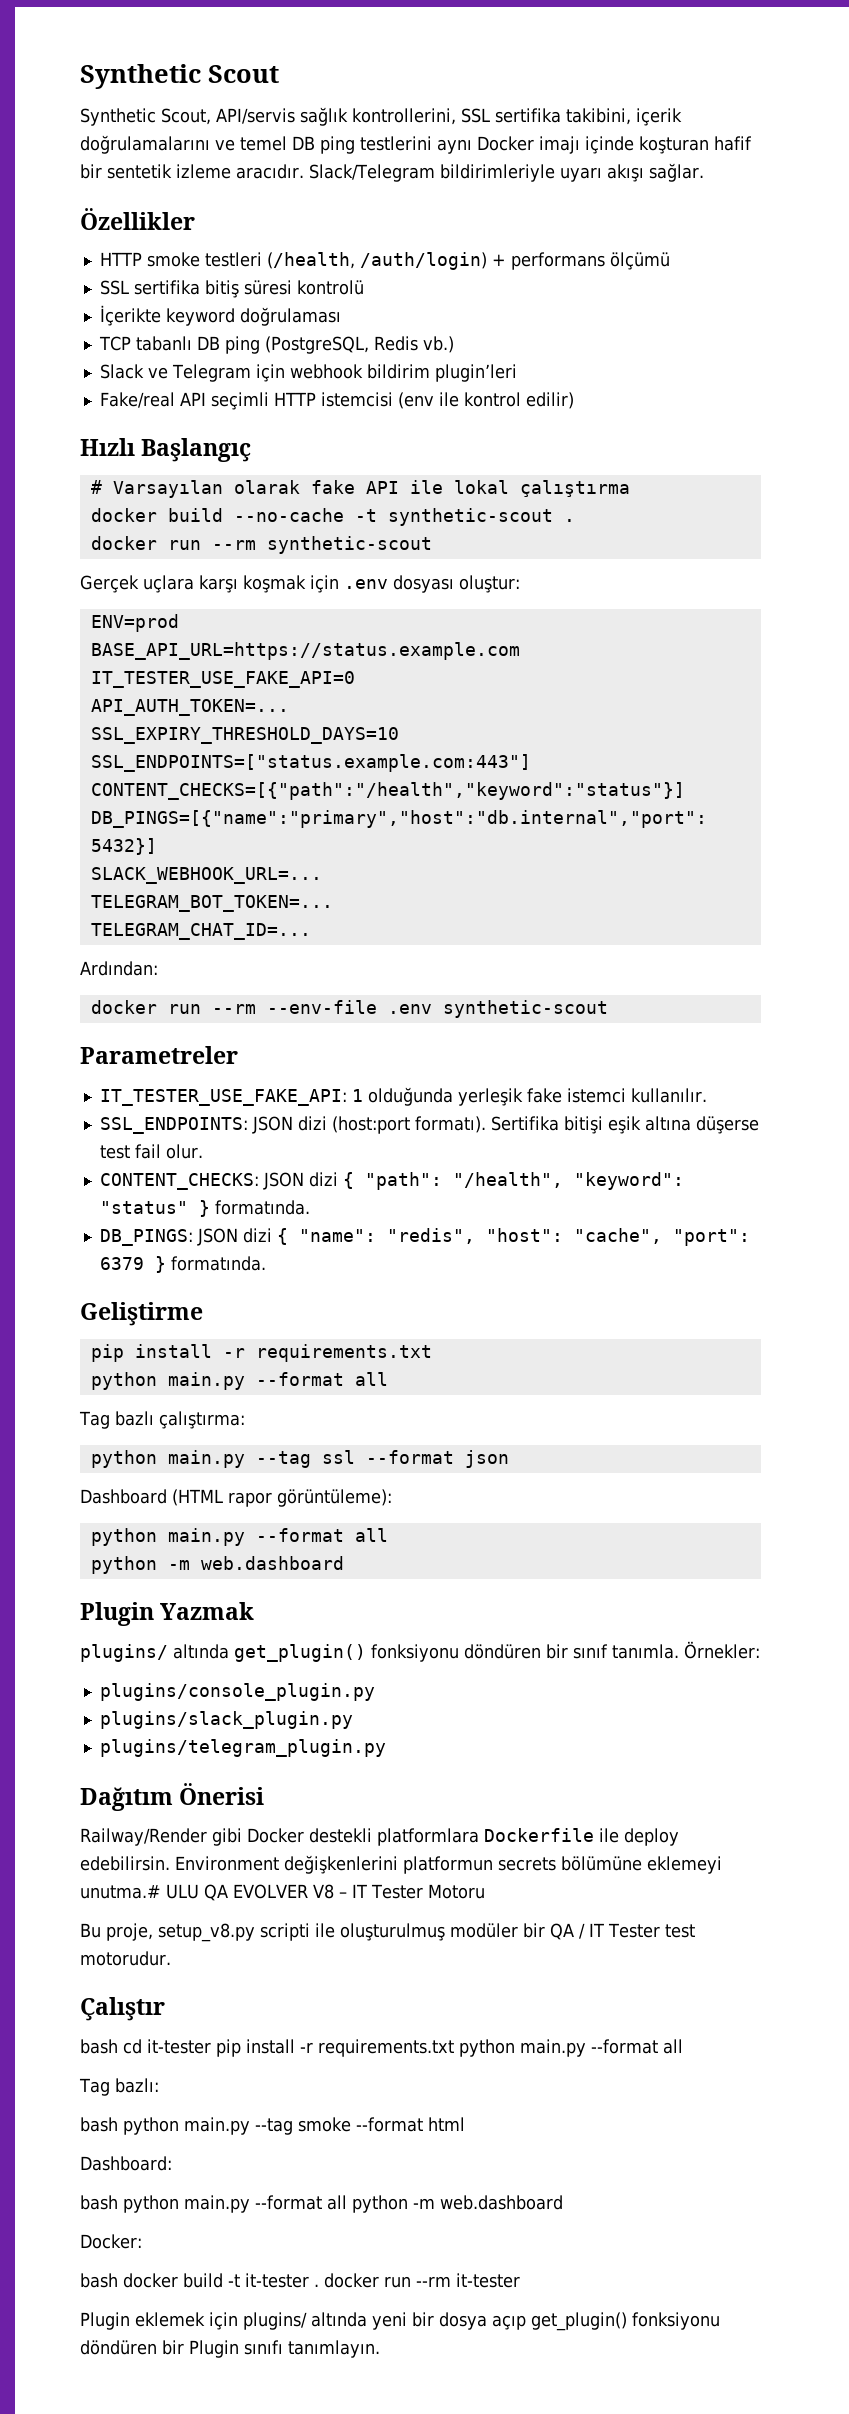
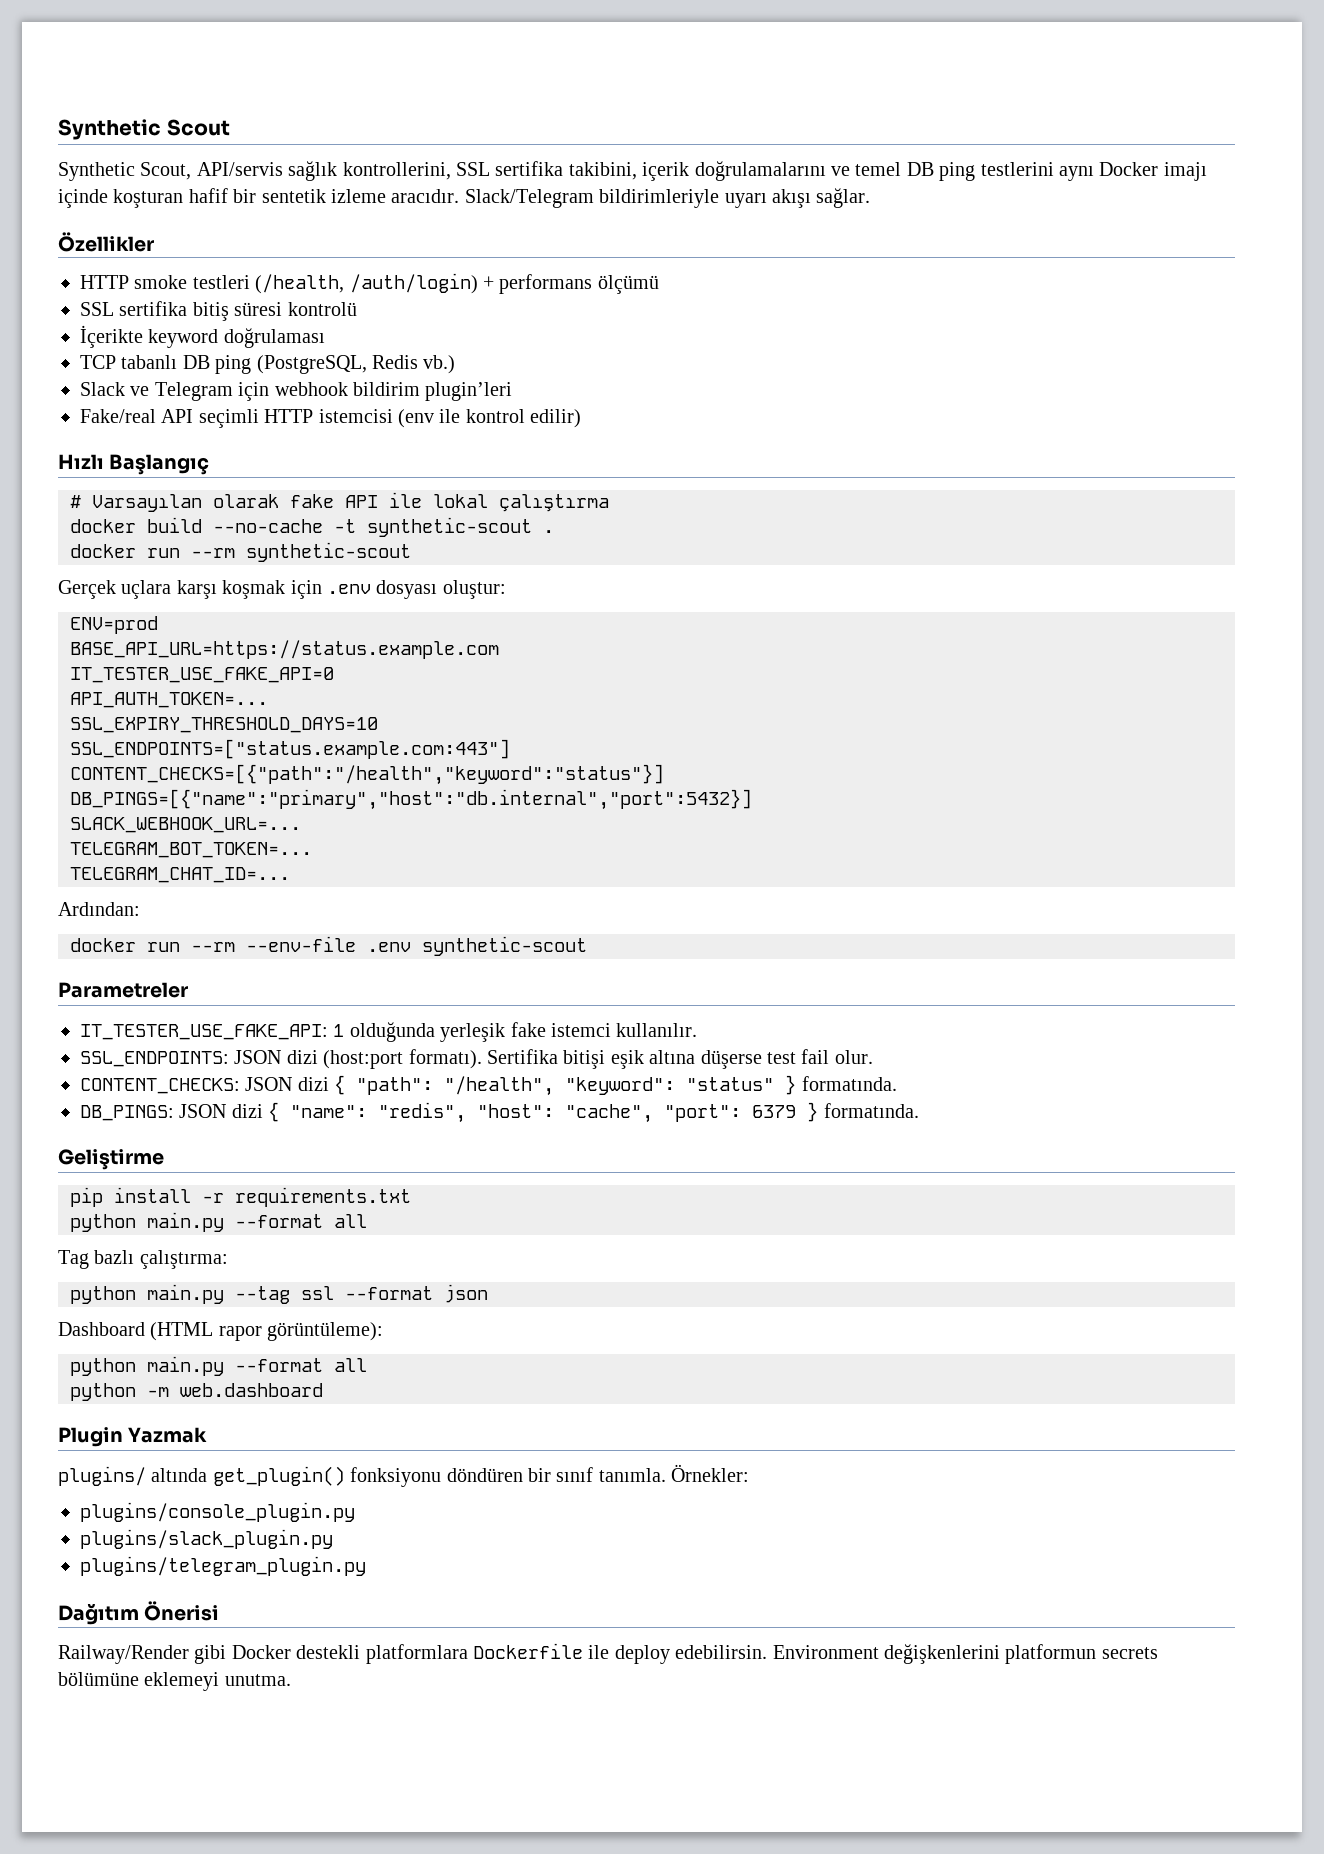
- Environment değişkenlerini platformun secrets bölümüne eklemeyi unutma.# ULU QA EVOLVER V8 – IT Tester Motoru
- Bu proje, setup_v8.py scripti ile oluşturulmuş modüler bir QA / IT Tester test motorudur.
- Çalıştır
- bash cd it-tester pip install -r requirements.txt python main.py --format all
- Tag bazlı:
- bash python main.py --tag smoke --format html
- Dashboard:
- bash python main.py --format all python -m web.dashboard
- Docker:
- bash docker build -t it-tester . docker run --rm it-tester
- Plugin eklemek için plugins/ altında yeni bir dosya açıp get_plugin() fonksiyonu döndüren bir Plugin sınıfı tanımlayın.
+ Environment değişkenlerini platformun secrets bölümüne eklemeyi unutma.

